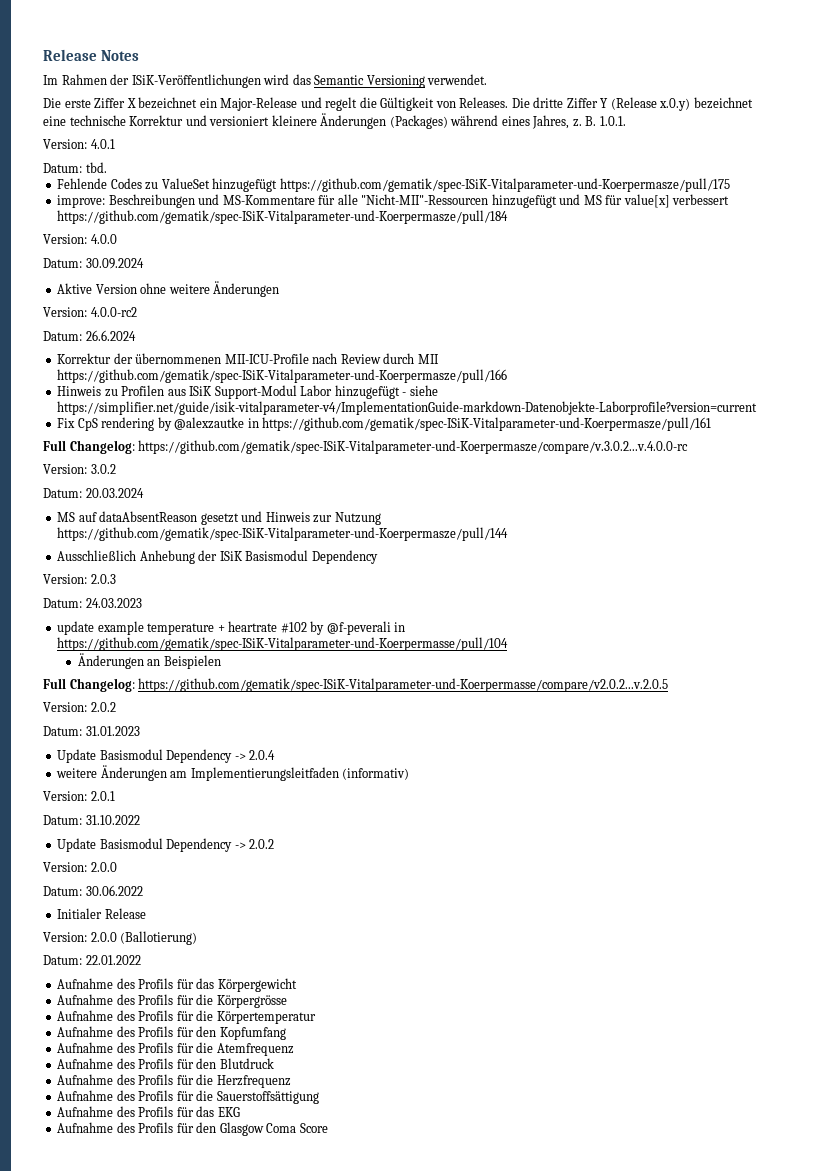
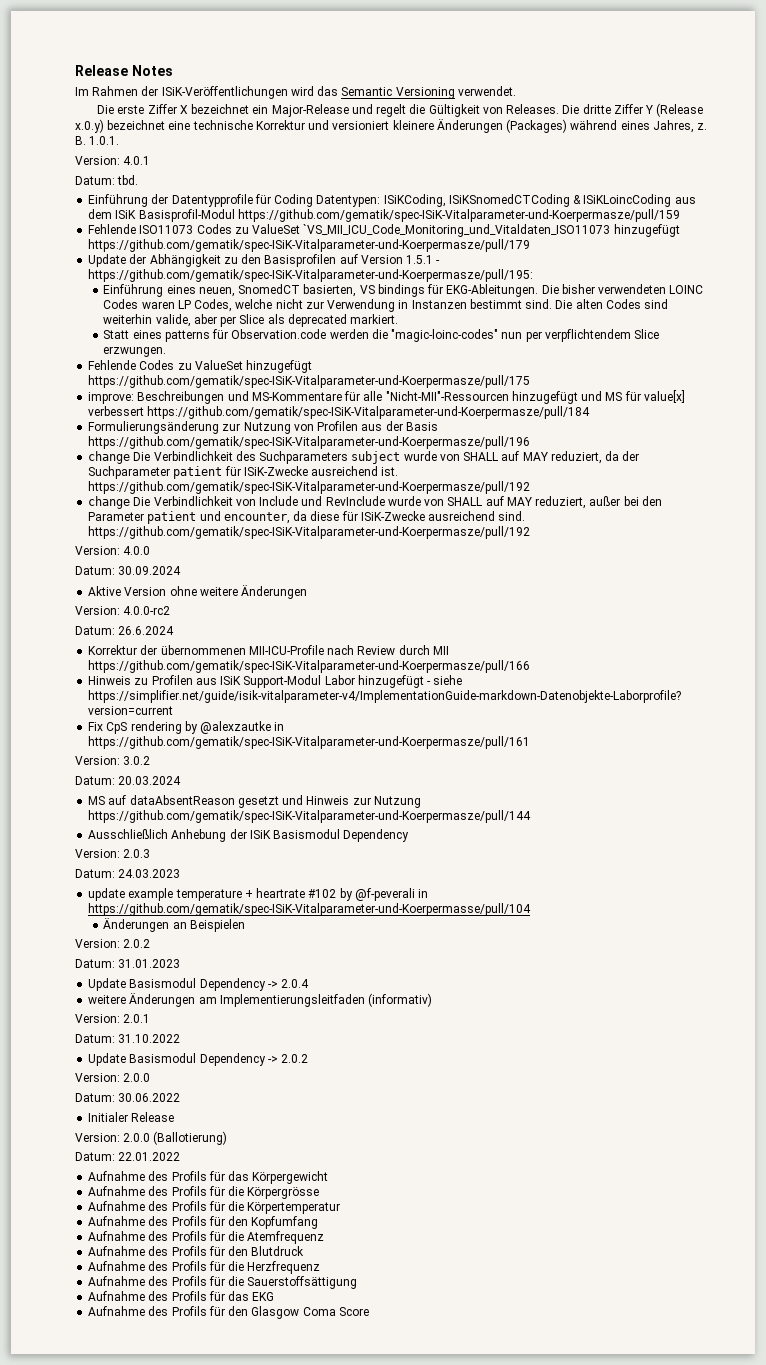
+ Einführung der Datentypprofile für Coding Datentypen: ISiKCoding, ISiKSnomedCTCoding & ISiKLoincCoding aus dem ISiK Basisprofil-Modul https://github.com/gematik/spec-ISiK-Vitalparameter-und-Koerpermasze/pull/159
+ Fehlende ISO11073 Codes zu ValueSet `VS_MII_ICU_Code_Monitoring_und_Vitaldaten_ISO11073 hinzugefügt https://github.com/gematik/spec-ISiK-Vitalparameter-und-Koerpermasze/pull/179
+ Update der Abhängigkeit zu den Basisprofilen auf Version 1.5.1 - https://github.com/gematik/spec-ISiK-Vitalparameter-und-Koerpermasze/pull/195:
+ Einführung eines neuen, SnomedCT basierten, VS bindings für EKG-Ableitungen. Die bisher verwendeten LOINC Codes waren LP Codes, welche nicht zur Verwendung in Instanzen bestimmt sind. Die alten Codes sind weiterhin valide, aber per Slice als deprecated markiert.
+ Statt eines patterns für Observation.code werden die "magic-loinc-codes" nun per verpflichtendem Slice erzwungen.
+ Formulierungsänderung zur Nutzung von Profilen aus der Basis https://github.com/gematik/spec-ISiK-Vitalparameter-und-Koerpermasze/pull/196
+ change Die Verbindlichkeit des Suchparameters subject wurde von SHALL auf MAY reduziert, da der Suchparameter patient für ISiK-Zwecke ausreichend ist. https://github.com/gematik/spec-ISiK-Vitalparameter-und-Koerpermasze/pull/192
+ change Die Verbindlichkeit von Include und RevInclude wurde von SHALL auf MAY reduziert, außer bei den Parameter patient und encounter, da diese für ISiK-Zwecke ausreichend sind. https://github.com/gematik/spec-ISiK-Vitalparameter-und-Koerpermasze/pull/192
- Full Changelog: https://github.com/gematik/spec-ISiK-Vitalparameter-und-Koerpermasze/compare/v.3.0.2...v.4.0.0-rc
- Full Changelog: https://github.com/gematik/spec-ISiK-Vitalparameter-und-Koerpermasse/compare/v2.0.2...v.2.0.5

